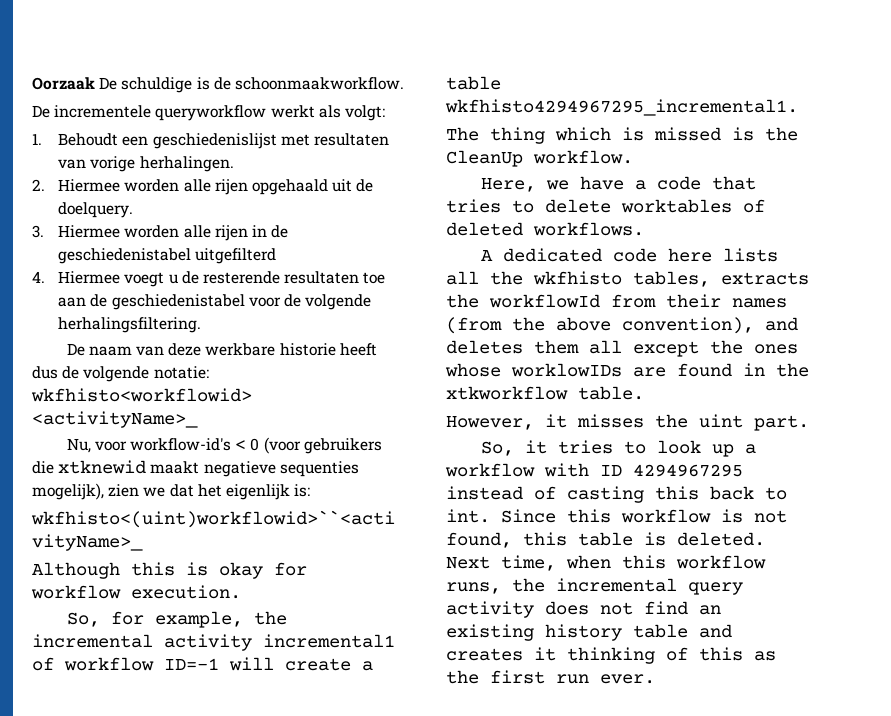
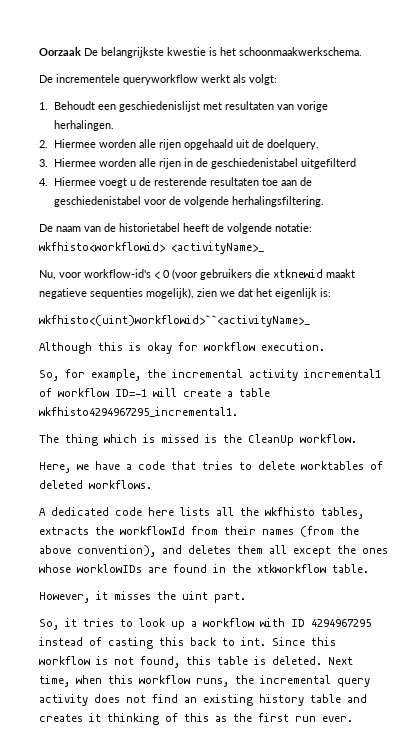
- Oorzaak De schuldige is de schoonmaakworkflow.
+ Oorzaak De belangrijkste kwestie is het schoonmaakwerkschema.
- De naam van deze werkbare historie heeft dus de volgende notatie: wkfhisto<workflowid> <activityName>_
+ De naam van de historietabel heeft de volgende notatie: wkfhisto<workflowid> <activityName>_

